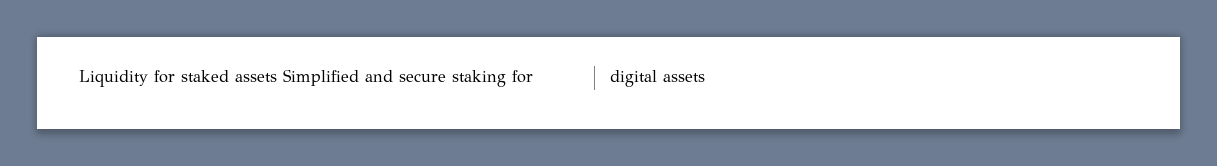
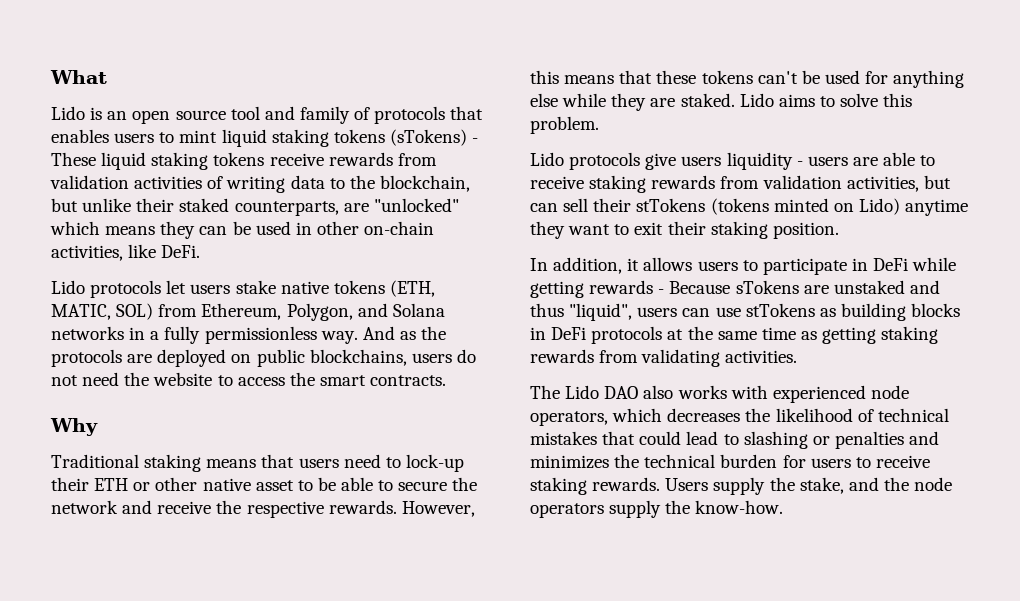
- Liquidity for staked assets Simplified and secure staking for digital assets
+ What
+ Lido is an open source tool and family of protocols that enables users to mint liquid staking tokens (sTokens) - These liquid staking tokens receive rewards from validation activities of writing data to the blockchain, but unlike their staked counterparts, are "unlocked" which means they can be used in other on-chain activities, like DeFi.
+ Lido protocols let users stake native tokens (ETH, MATIC, SOL) from Ethereum, Polygon, and Solana networks in a fully permissionless way. And as the protocols are deployed on public blockchains, users do not need the website to access the smart contracts.
+ Why
+ Traditional staking means that users need to lock-up their ETH or other native asset to be able to secure the network and receive the respective rewards. However, this means that these tokens can't be used for anything else while they are staked. Lido aims to solve this problem.
+ Lido protocols give users liquidity - users are able to receive staking rewards from validation activities, but can sell their stTokens (tokens minted on Lido) anytime they want to exit their staking position.
+ In addition, it allows users to participate in DeFi while getting rewards - Because sTokens are unstaked and thus "liquid", users can use stTokens as building blocks in DeFi protocols at the same time as getting staking rewards from validating activities.
+ The Lido DAO also works with experienced node operators, which decreases the likelihood of technical mistakes that could lead to slashing or penalties and minimizes the technical burden for users to receive staking rewards. Users supply the stake, and the node operators supply the know-how.

